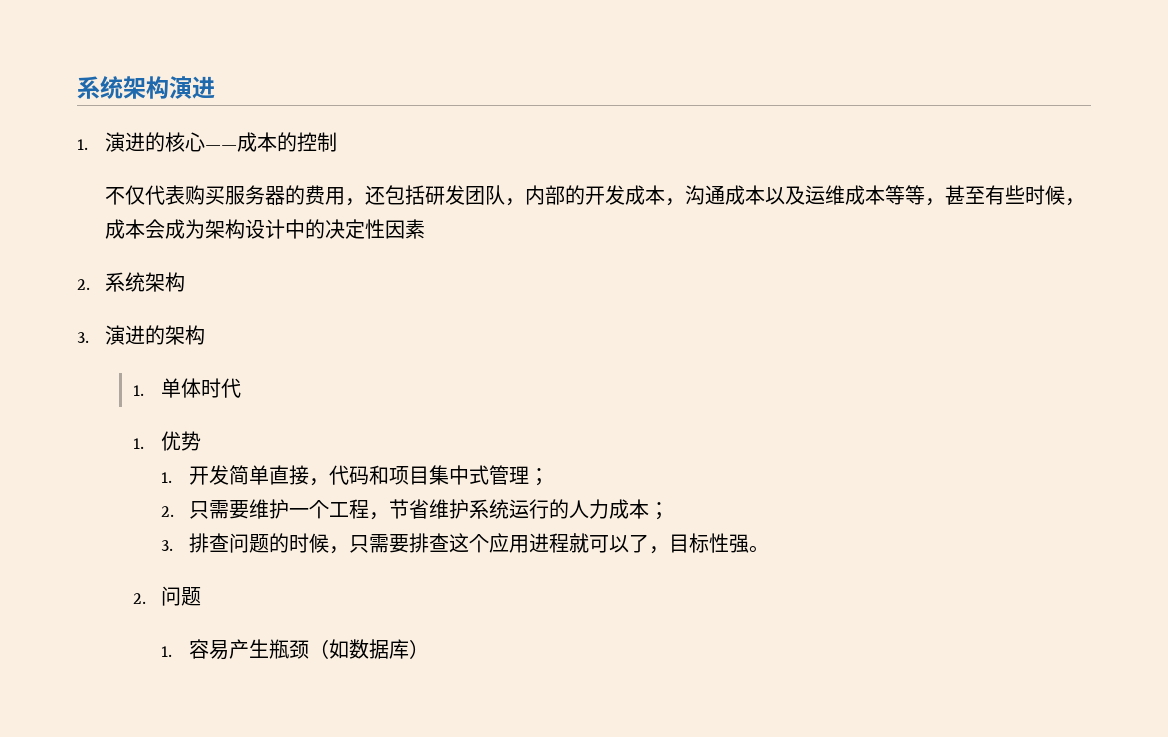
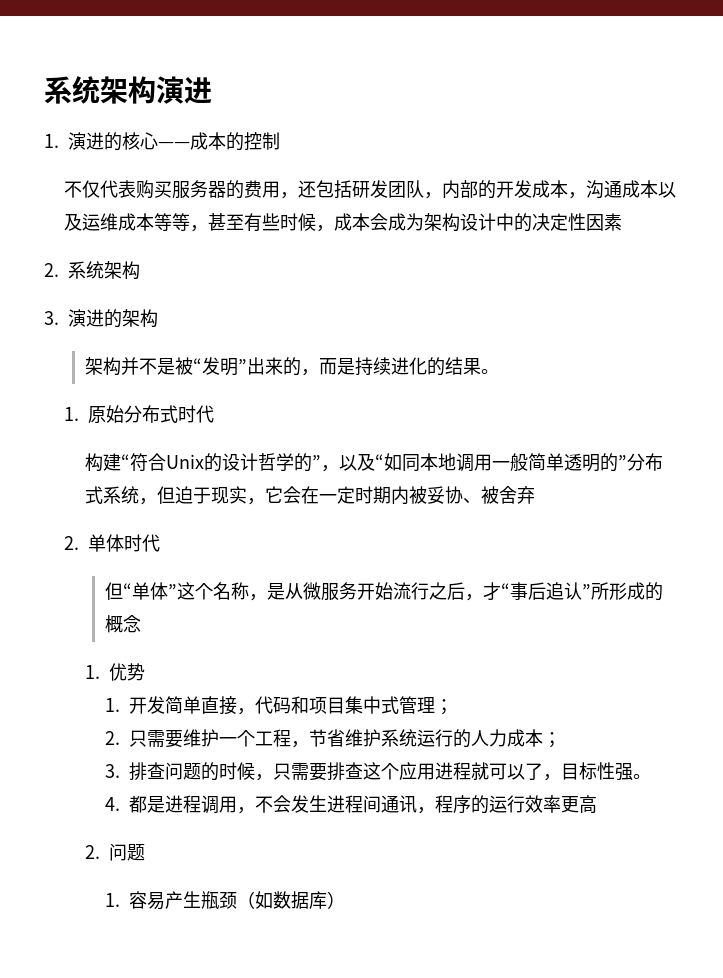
- 1.单体时代
+ 架构并不是被“发明”出来的，而是持续进化的结果。
+ 1.原始分布式时代
+ 构建“符合Unix的设计哲学的”，以及“如同本地调用一般简单透明的”分布式系统，但迫于现实，它会在一定时期内被妥协、被舍弃
+ 2.单体时代
+ 但“单体”这个名称，是从微服务开始流行之后，才“事后追认”所形成的概念
+ 4.都是进程调用，不会发生进程间通讯，程序的运行效率更高

